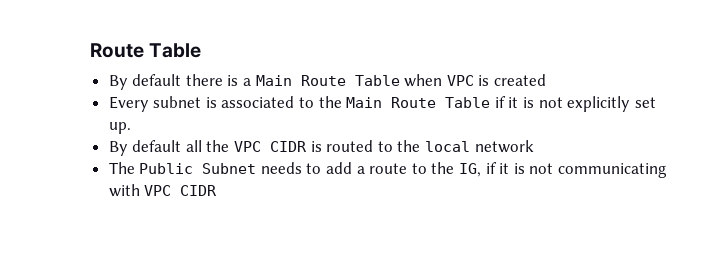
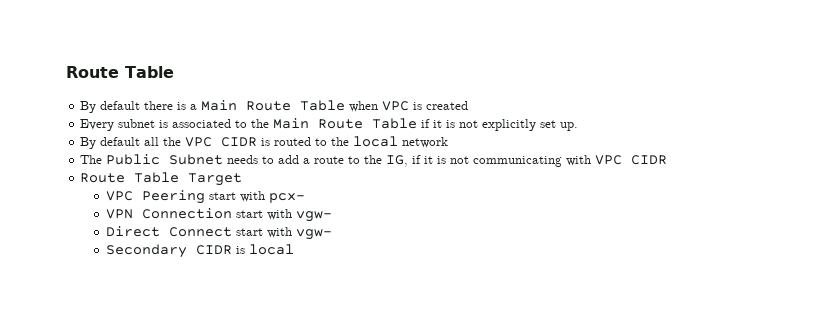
+ Route Table Target
+ VPC Peering start with pcx-
+ VPN Connection start with vgw-
+ Direct Connect start with vgw-
+ Secondary CIDR is local

